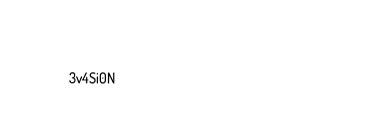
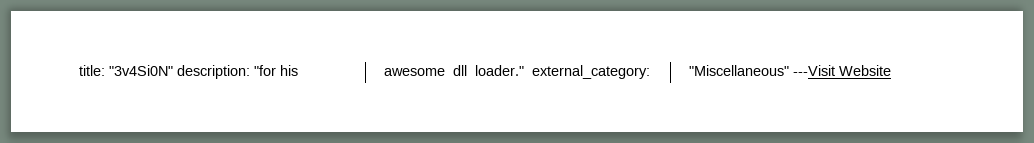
- 3v4Si0N
+ title: "3v4Si0N" description: "for his awesome dll loader." external_category: "Miscellaneous" ---Visit Website

